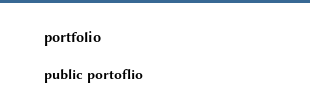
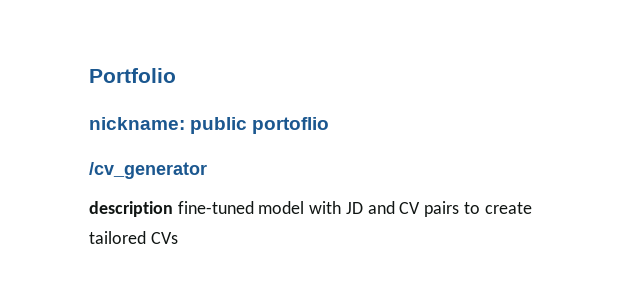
- portfolio
- public portoflio
+ Portfolio
+ nickname: public portoflio
+ /cv_generator
+ description fine-tuned model with JD and CV pairs to create tailored CVs

